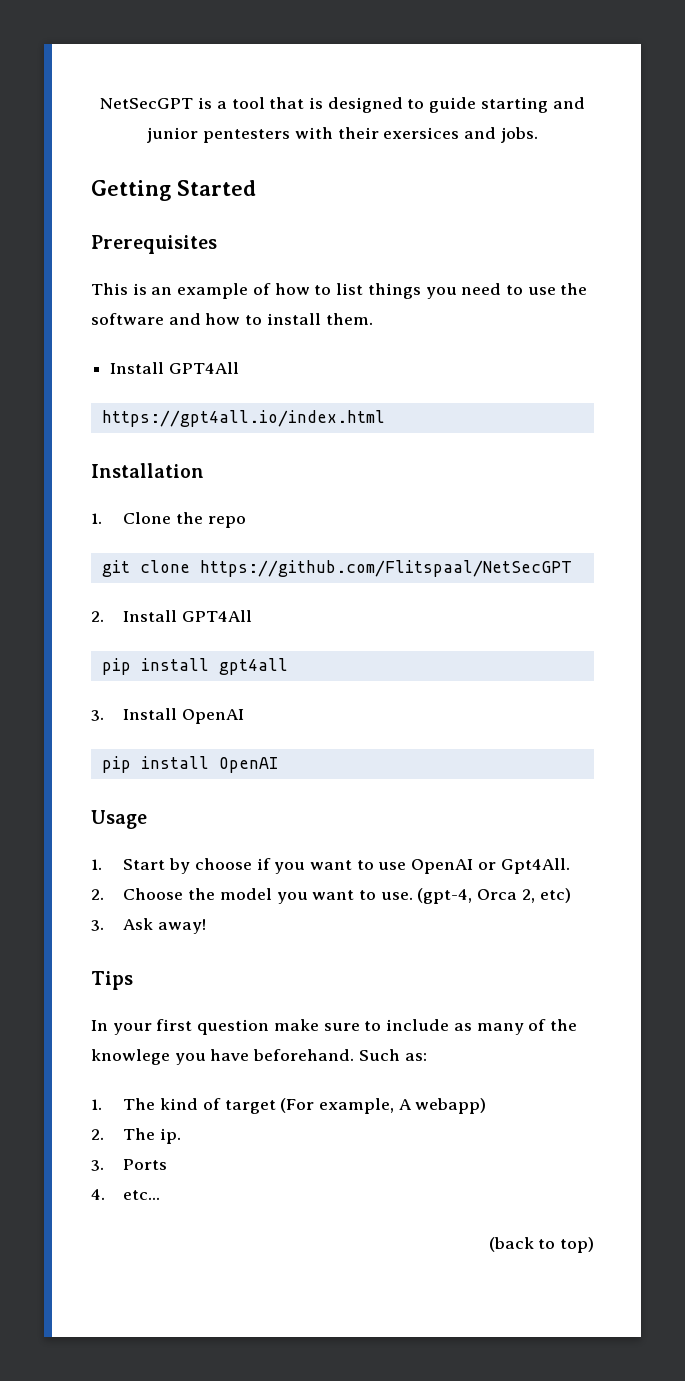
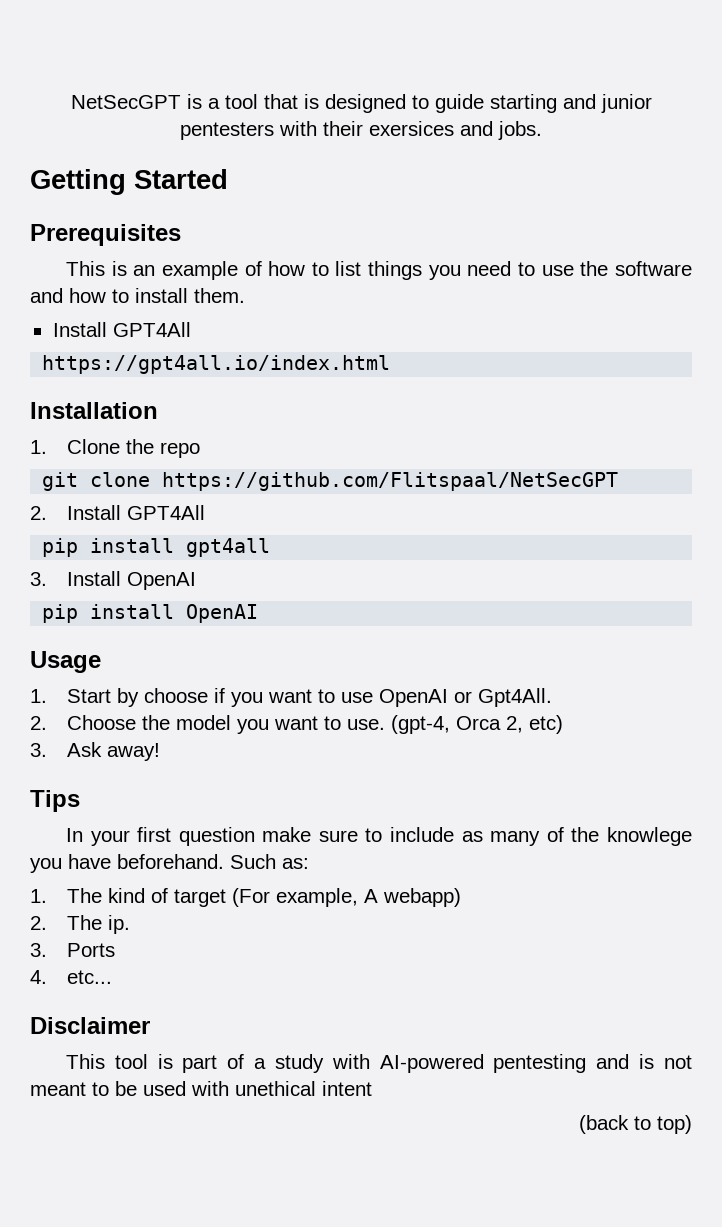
+ Disclaimer
+ This tool is part of a study with AI-powered pentesting and is not meant to be used with unethical intent

